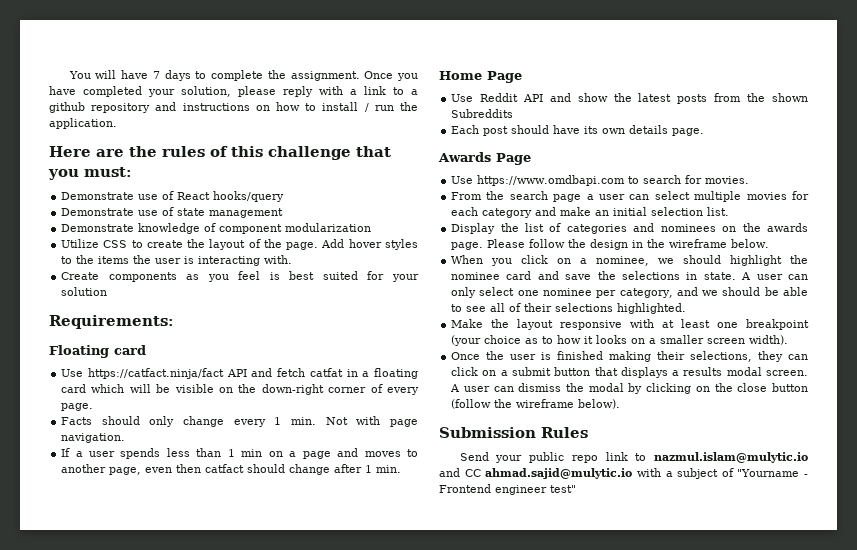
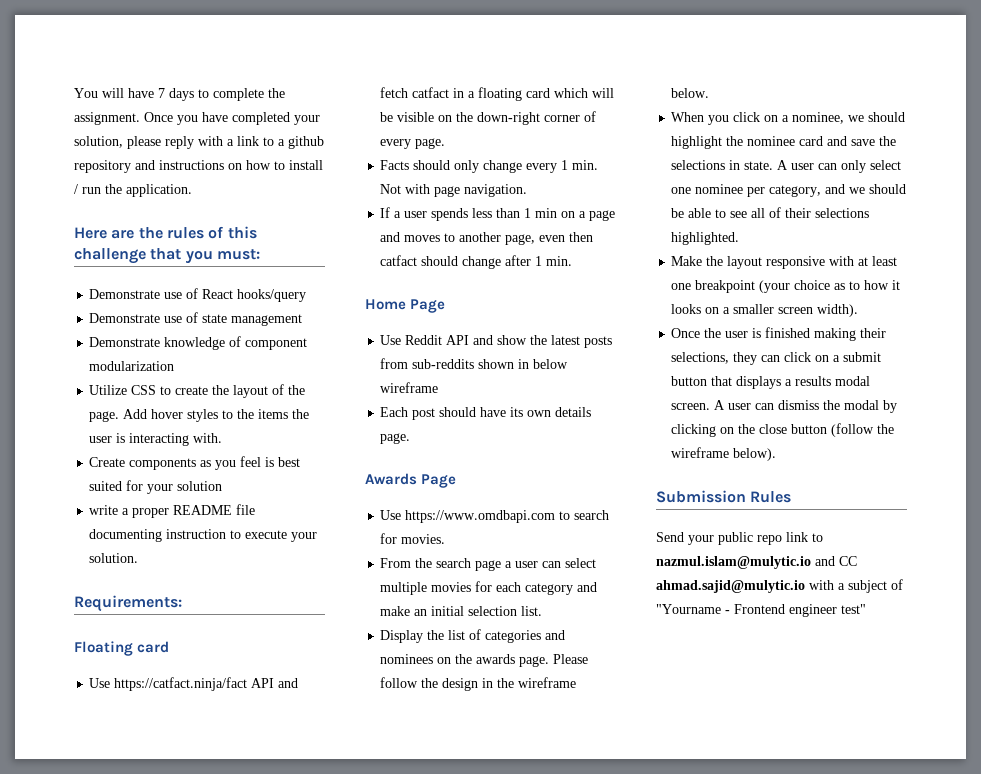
+ write a proper README file documenting instruction to execute your solution.
- Use https://catfact.ninja/fact API and fetch catfat in a floating card which will be visible on the down-right corner of every page.
+ Use https://catfact.ninja/fact API and fetch catfact in a floating card which will be visible on the down-right corner of every page.
- Use Reddit API and show the latest posts from the shown Subreddits
+ Use Reddit API and show the latest posts from sub-reddits shown in below wireframe

